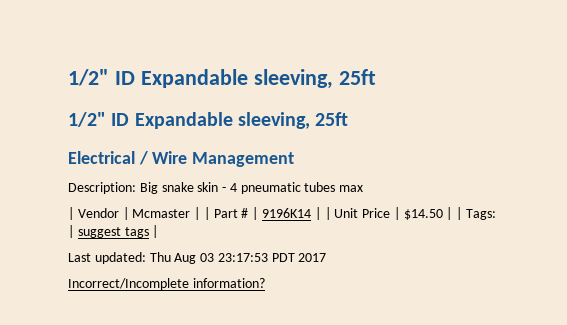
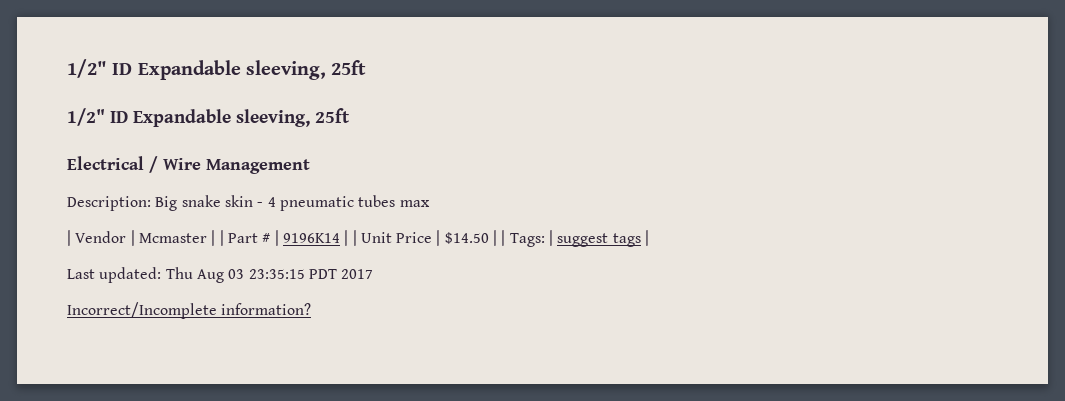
- Last updated: Thu Aug 03 23:17:53 PDT 2017
+ Last updated: Thu Aug 03 23:35:15 PDT 2017

